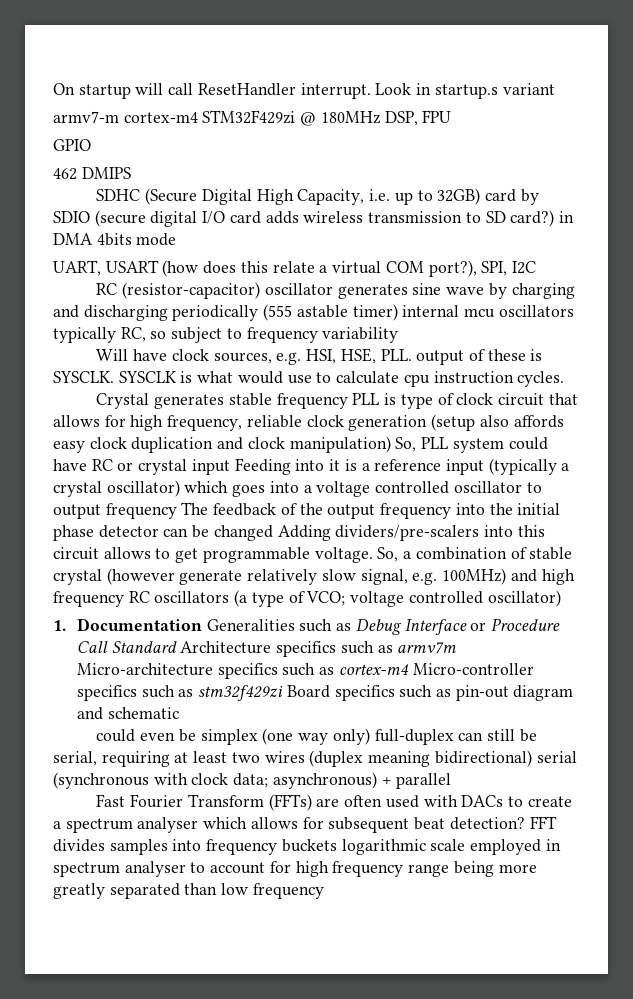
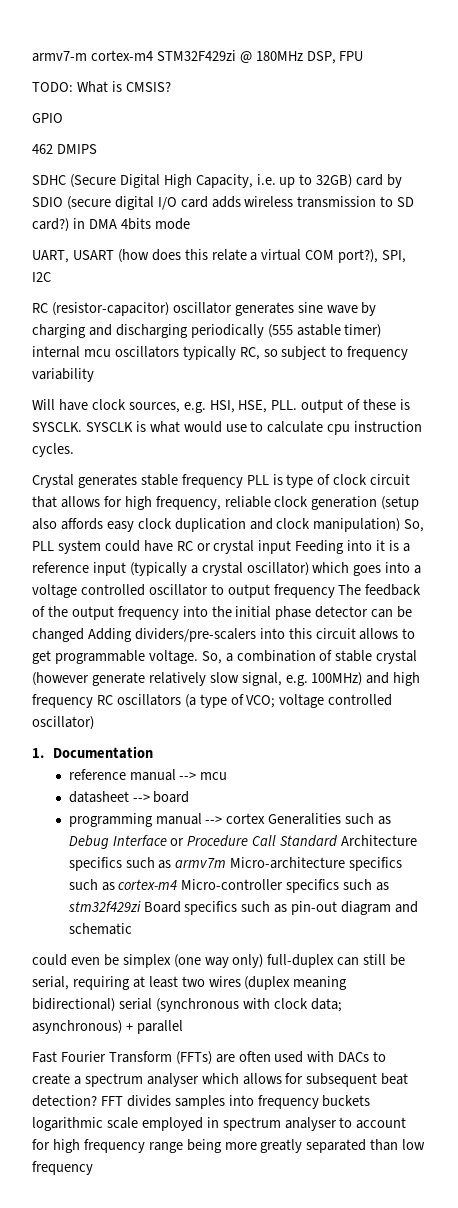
- On startup will call ResetHandler interrupt. Look in startup.s variant
+ TODO: What is CMSIS?
- 1. Documentation Generalities such as Debug Interface or Procedure Call Standard Architecture specifics such as armv7m Micro-architecture specifics such as cortex-m4 Micro-controller specifics such as stm32f429zi Board specifics such as pin-out diagram and schematic
+ 1. Documentation
+ reference manual --> mcu
+ datasheet --> board
+ programming manual --> cortex Generalities such as Debug Interface or Procedure Call Standard Architecture specifics such as armv7m Micro-architecture specifics such as cortex-m4 Micro-controller specifics such as stm32f429zi Board specifics such as pin-out diagram and schematic

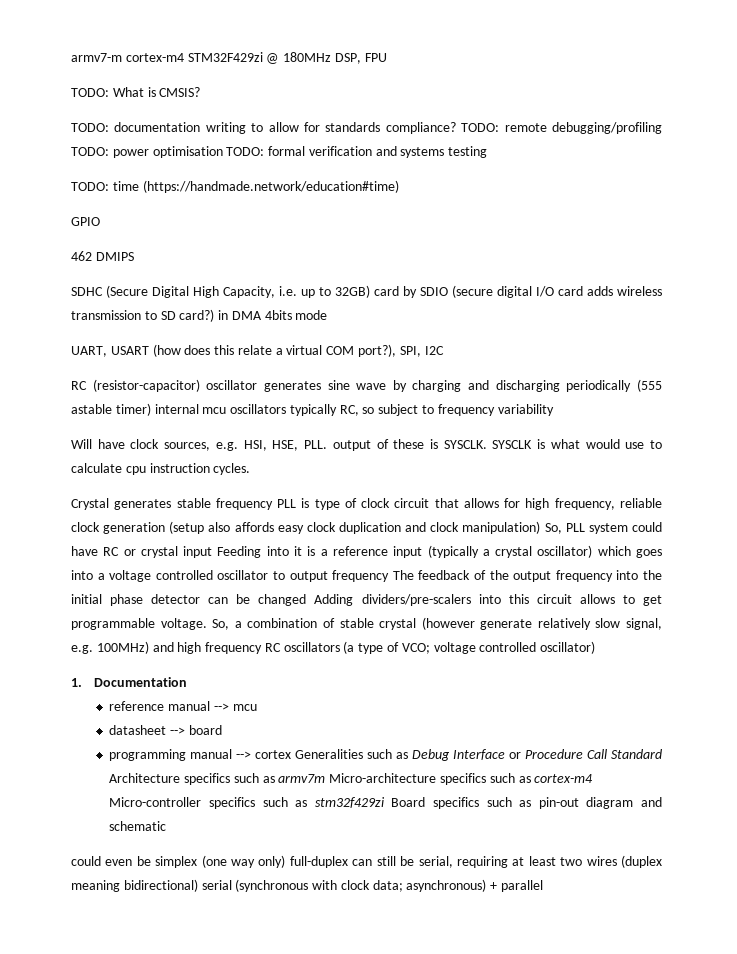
+ TODO: documentation writing to allow for standards compliance? TODO: remote debugging/profiling TODO: power optimisation TODO: formal verification and systems testing
+ TODO: time (https://handmade.network/education#time)
- Fast Fourier Transform (FFTs) are often used with DACs to create a spectrum analyser which allows for subsequent beat detection? FFT divides samples into frequency buckets logarithmic scale employed in spectrum analyser to account for high frequency range being more greatly separated than low frequency

